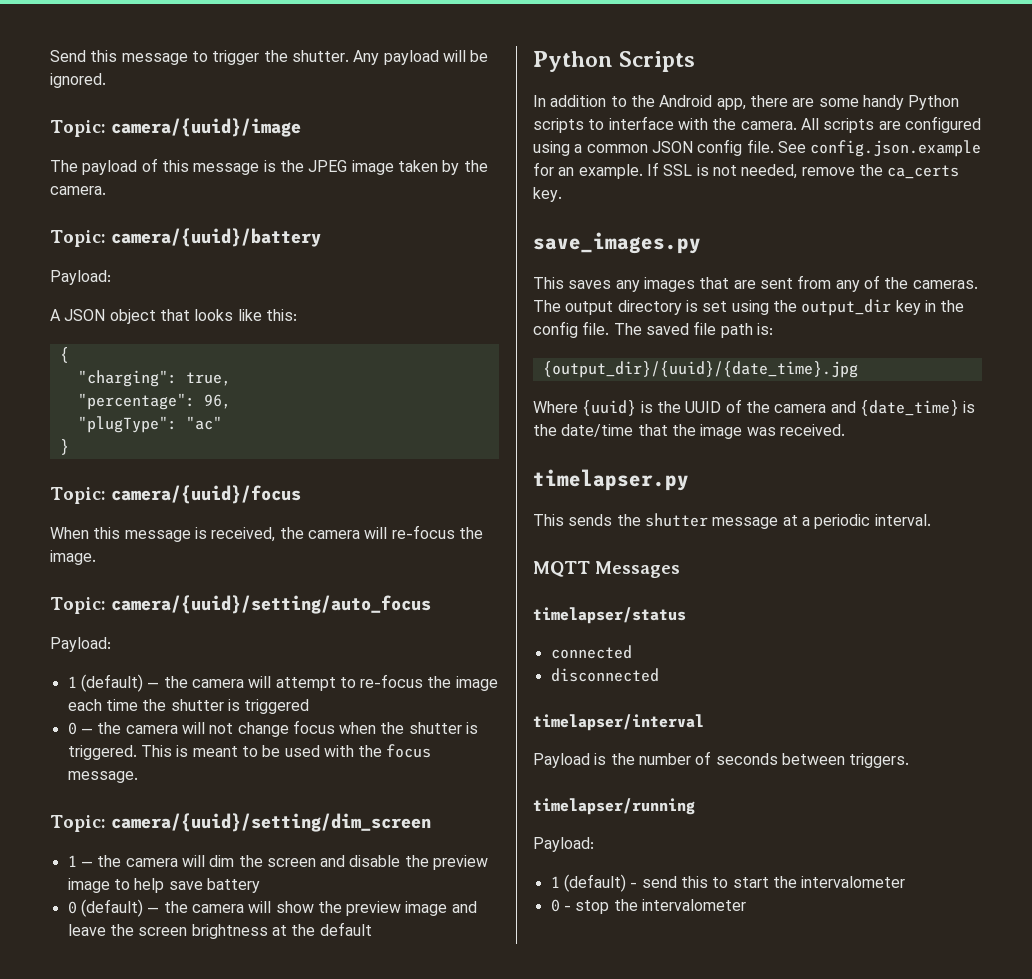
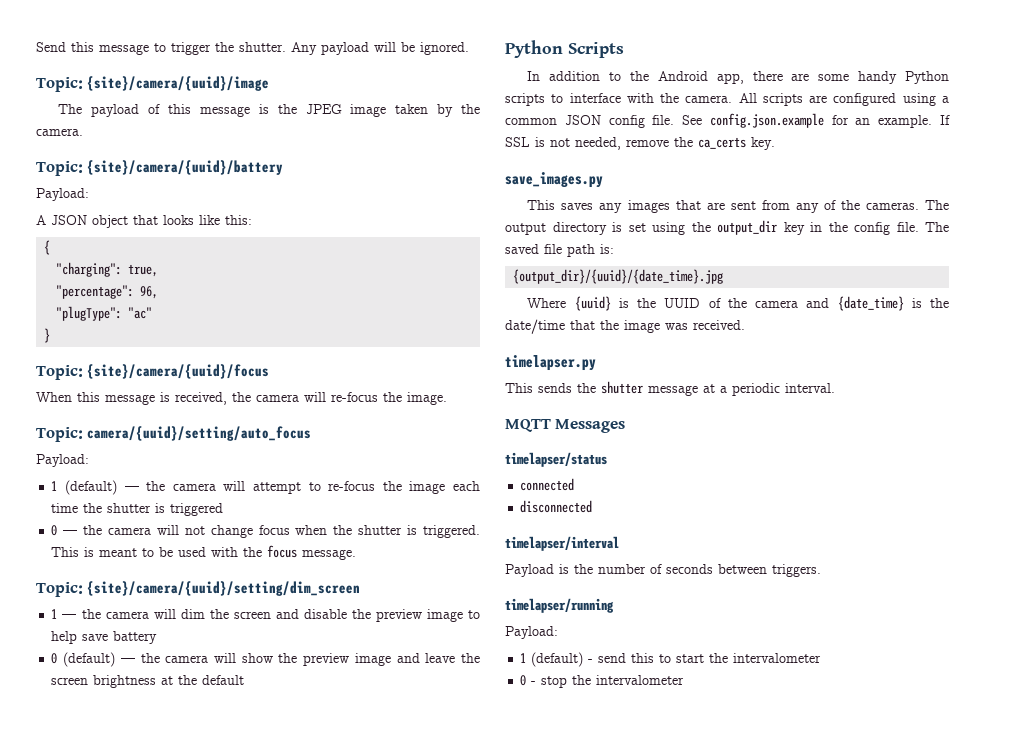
- Topic: camera/{uuid}/image
+ Topic: {site}/camera/{uuid}/image
- Topic: camera/{uuid}/battery
+ Topic: {site}/camera/{uuid}/battery
- Topic: camera/{uuid}/focus
+ Topic: {site}/camera/{uuid}/focus
- Topic: camera/{uuid}/setting/dim_screen
+ Topic: {site}/camera/{uuid}/setting/dim_screen

